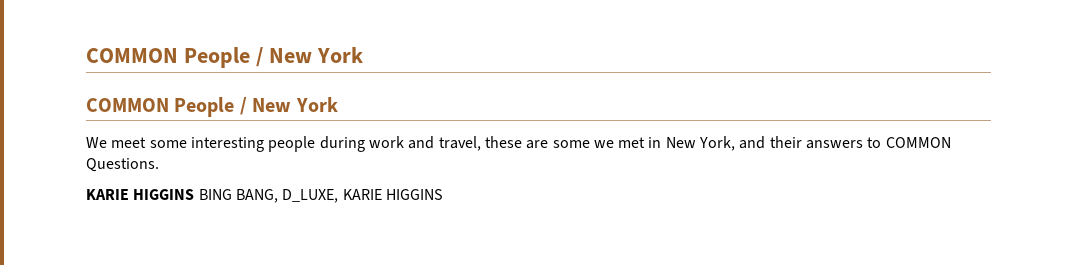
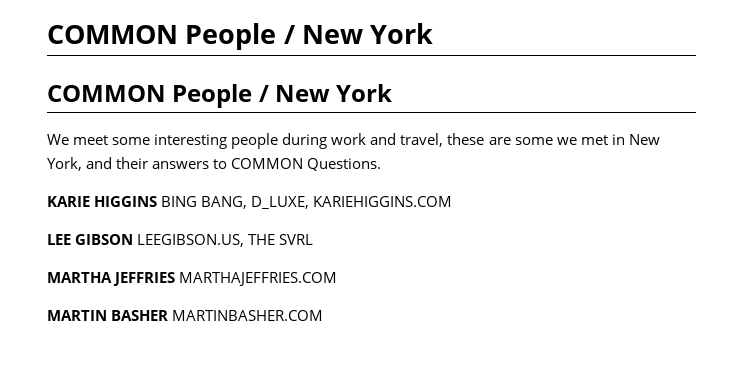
- KARIE HIGGINS BING BANG, D_LUXE, KARIE HIGGINS
+ KARIE HIGGINS BING BANG, D_LUXE, KARIEHIGGINS.COM
+ LEE GIBSON LEEGIBSON.US, THE SVRL
+ MARTHA JEFFRIES MARTHAJEFFRIES.COM
+ MARTIN BASHER MARTINBASHER.COM

